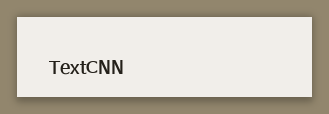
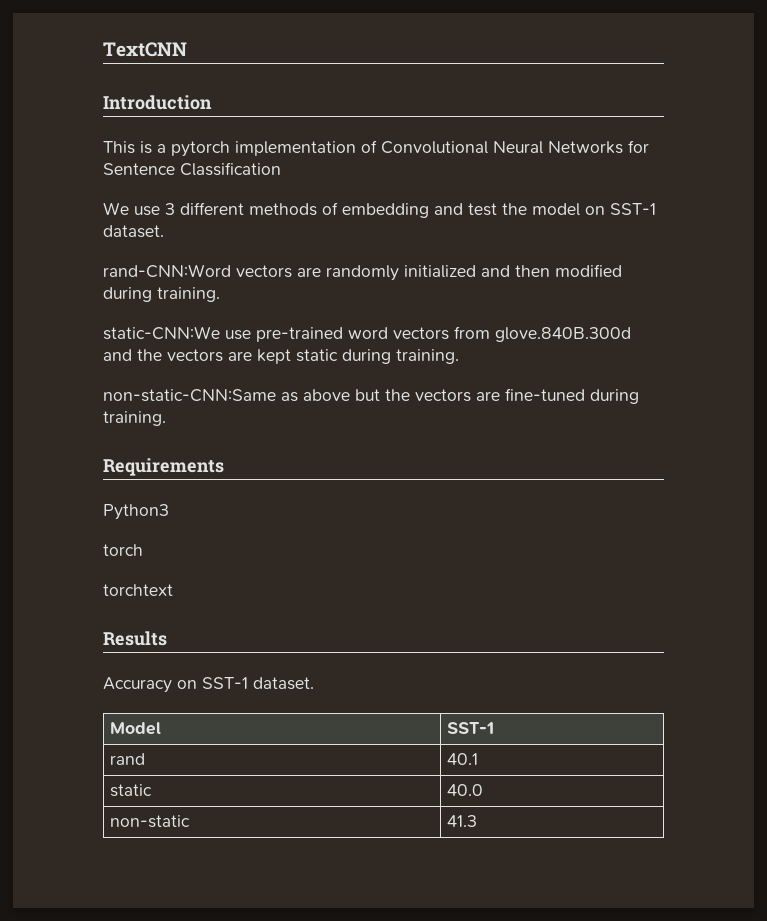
+ Introduction
+ This is a pytorch implementation of Convolutional Neural Networks for Sentence Classification
+ We use 3 different methods of embedding and test the model on SST-1 dataset.
+ rand-CNN:Word vectors are randomly initialized and then modified during training.
+ static-CNN:We use pre-trained word vectors from glove.840B.300d and the vectors are kept static during training.
+ non-static-CNN:Same as above but the vectors are fine-tuned during training.
+ Requirements
+ Python3
+ torch
+ torchtext
+ Results
+ Accuracy on SST-1 dataset.
+ Model | SST-1
+ rand | 40.1
+ static | 40.0
+ non-static | 41.3

